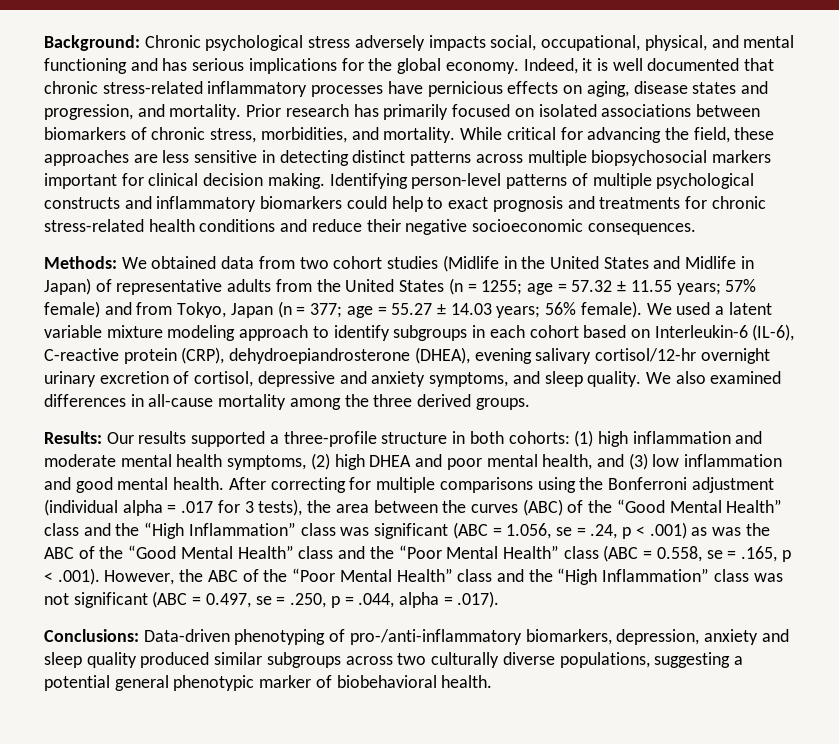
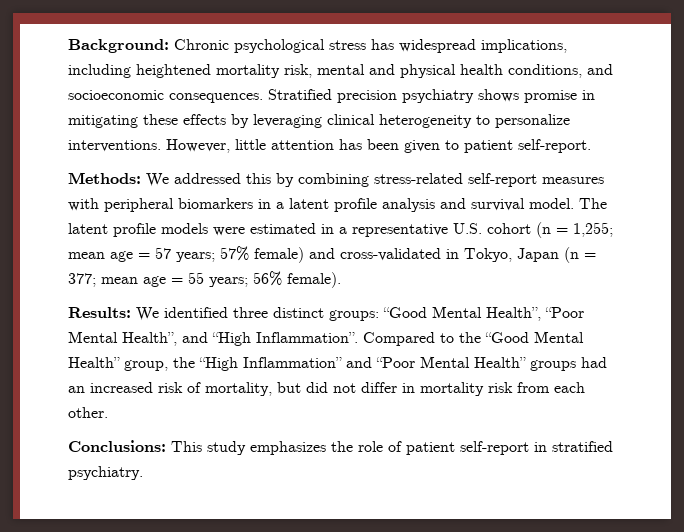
- Background: Chronic psychological stress adversely impacts social, occupational, physical, and mental functioning and has serious implications for the global economy. Indeed, it is well documented that chronic stress-related inflammatory processes have pernicious effects on aging, disease states and progression, and mortality. Prior research has primarily focused on isolated associations between biomarkers of chronic stress, morbidities, and mortality. While critical for advancing the field, these approaches are less sensitive in detecting distinct patterns across multiple biopsychosocial markers important for clinical decision making. Identifying person-level patterns of multiple psychological constructs and inflammatory biomarkers could help to exact prognosis and treatments for chronic stress-related health conditions and reduce their negative socioeconomic consequences.
- Methods: We obtained data from two cohort studies (Midlife in the United States and Midlife in Japan) of representative adults from the United States (n = 1255; age = 57.32 ± 11.55 years; 57% female) and from Tokyo, Japan (n = 377; age = 55.27 ± 14.03 years; 56% female). We used a latent variable mixture modeling approach to identify subgroups in each cohort based on Interleukin-6 (IL-6), C-reactive protein (CRP), dehydroepiandrosterone (DHEA), evening salivary cortisol/12-hr overnight urinary excretion of cortisol, depressive and anxiety symptoms, and sleep quality. We also examined differences in all-cause mortality among the three derived groups.
- Results: Our results supported a three-profile structure in both cohorts: (1) high inflammation and moderate mental health symptoms, (2) high DHEA and poor mental health, and (3) low inflammation and good mental health. After correcting for multiple comparisons using the Bonferroni adjustment (individual alpha = .017 for 3 tests), the area between the curves (ABC) of the “Good Mental Health” class and the “High Inflammation” class was significant (ABC = 1.056, se = .24, p < .001) as was the ABC of the “Good Mental Health” class and the “Poor Mental Health” class (ABC = 0.558, se = .165, p < .001). However, the ABC of the “Poor Mental Health” class and the “High Inflammation” class was not significant (ABC = 0.497, se = .250, p = .044, alpha = .017).
- Conclusions: Data-driven phenotyping of pro-/anti-inflammatory biomarkers, depression, anxiety and sleep quality produced similar subgroups across two culturally diverse populations, suggesting a potential general phenotypic marker of biobehavioral health.
+ Background: Chronic psychological stress has widespread implications, including heightened mortality risk, mental and physical health conditions, and socioeconomic consequences. Stratified precision psychiatry shows promise in mitigating these effects by leveraging clinical heterogeneity to personalize interventions. However, little attention has been given to patient self-report.
+ Methods: We addressed this by combining stress-related self-report measures with peripheral biomarkers in a latent profile analysis and survival model. The latent profile models were estimated in a representative U.S. cohort (n = 1,255; mean age = 57 years; 57% female) and cross-validated in Tokyo, Japan (n = 377; mean age = 55 years; 56% female).
+ Results: We identified three distinct groups: “Good Mental Health”, “Poor Mental Health”, and “High Inflammation”. Compared to the “Good Mental Health” group, the “High Inflammation” and “Poor Mental Health” groups had an increased risk of mortality, but did not differ in mortality risk from each other.
+ Conclusions: This study emphasizes the role of patient self-report in stratified psychiatry.

